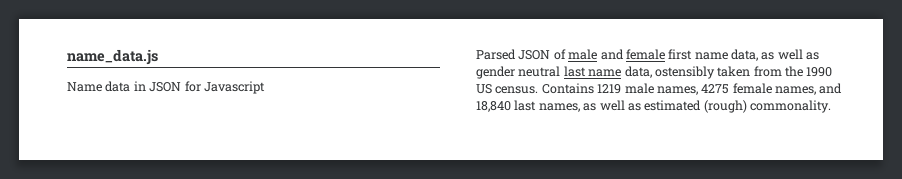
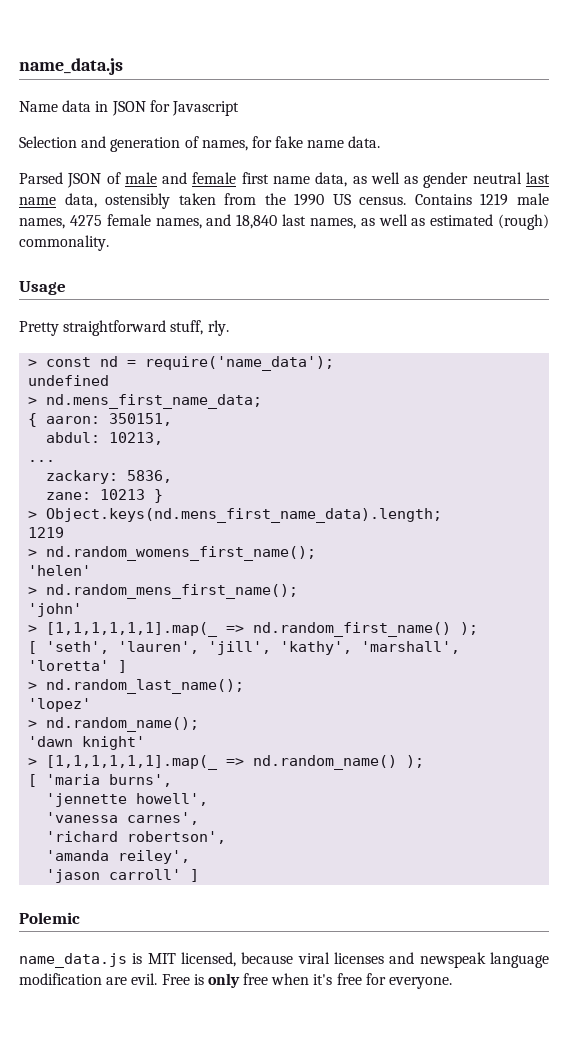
+ Selection and generation of names, for fake name data.
+ Usage
+ Pretty straightforward stuff, rly.
+ > const nd = require('name_data');
+ undefined
+ > nd.mens_first_name_data;
+ { aaron: 350151,
+ abdul: 10213,
+ ...
+ zackary: 5836,
+ zane: 10213 }
+ > Object.keys(nd.mens_first_name_data).length;
+ 1219
+ > nd.random_womens_first_name();
+ 'helen'
+ > nd.random_mens_first_name();
+ 'john'
+ > [1,1,1,1,1,1].map(_ => nd.random_first_name() );
+ [ 'seth', 'lauren', 'jill', 'kathy', 'marshall', 'loretta' ]
+ > nd.random_last_name();
+ 'lopez'
+ > nd.random_name();
+ 'dawn knight'
+ > [1,1,1,1,1,1].map(_ => nd.random_name() );
+ [ 'maria burns',
+ 'jennette howell',
+ 'vanessa carnes',
+ 'richard robertson',
+ 'amanda reiley',
+ 'jason carroll' ]
+ Polemic
+ name_data.js is MIT licensed, because viral licenses and newspeak language modification are evil. Free is only free when it's free for everyone.

